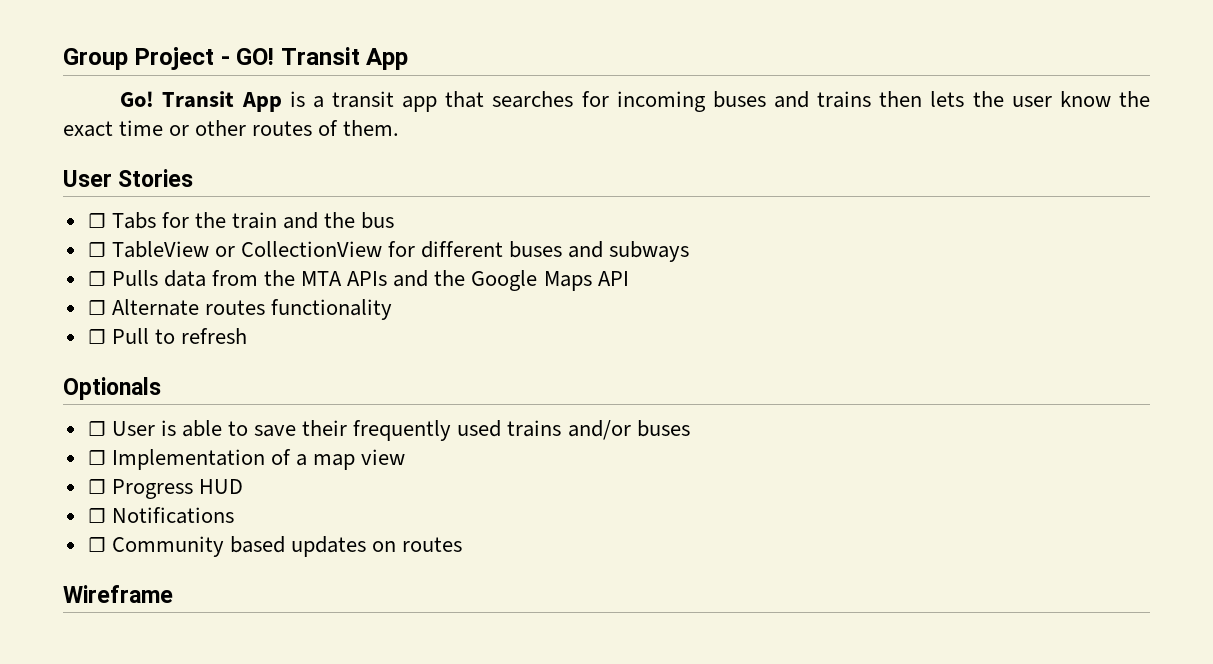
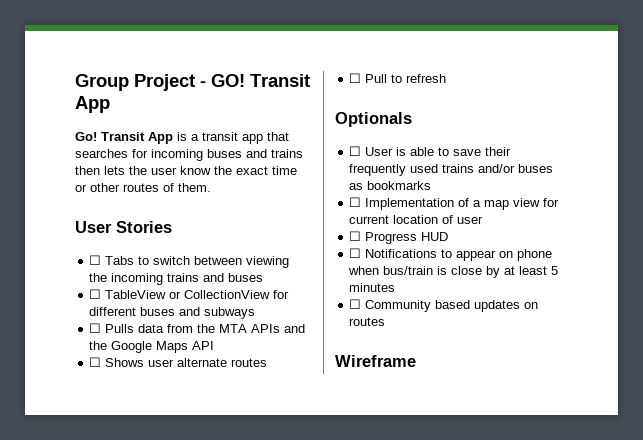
- ☐ Tabs for the train and the bus
+ ☐ Tabs to switch between viewing the incoming trains and buses
- ☐ Alternate routes functionality
+ ☐ Shows user alternate routes
- ☐ User is able to save their frequently used trains and/or buses
+ ☐ User is able to save their frequently used trains and/or buses as bookmarks
- ☐ Implementation of a map view
+ ☐ Implementation of a map view for current location of user
- ☐ Notifications
+ ☐ Notifications to appear on phone when bus/train is close by at least 5 minutes

